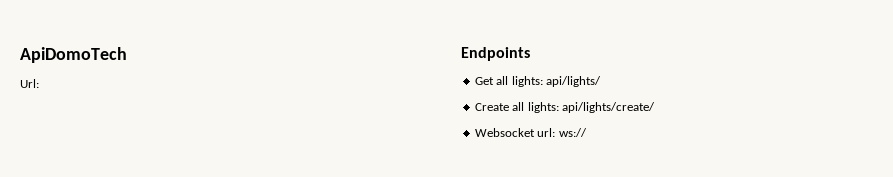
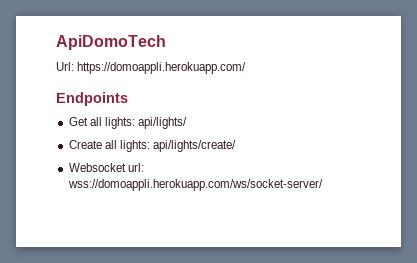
- Url:
+ Url: https://domoappli.herokuapp.com/
- Websocket url: ws://
+ Websocket url: wss://domoappli.herokuapp.com/ws/socket-server/

